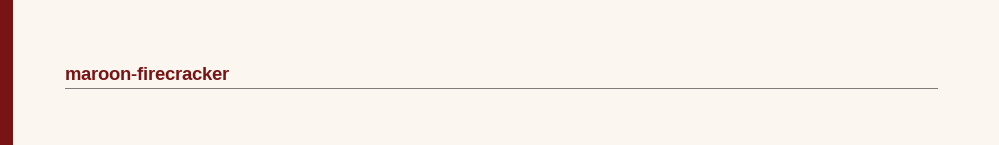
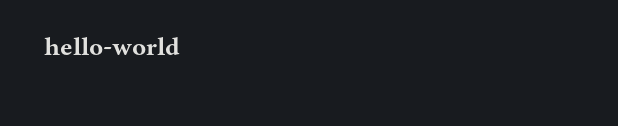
- maroon-firecracker
+ hello-world

